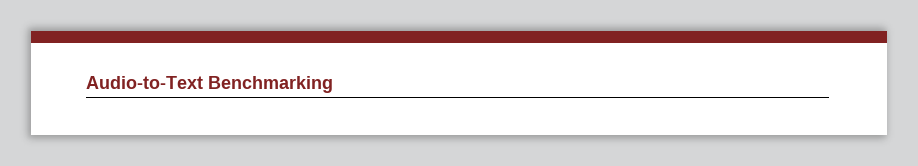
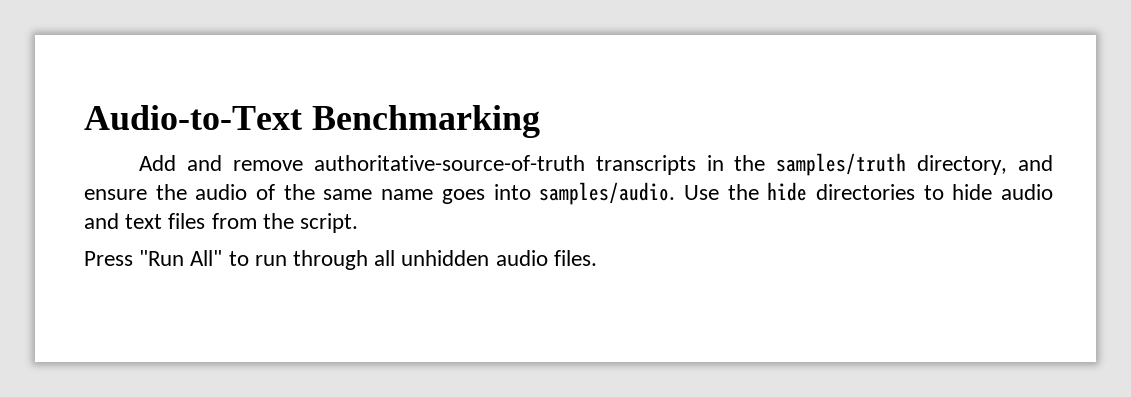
+ Add and remove authoritative-source-of-truth transcripts in the samples/truth directory, and ensure the audio of the same name goes into samples/audio. Use the hide directories to hide audio and text files from the script.
+ Press "Run All" to run through all unhidden audio files.

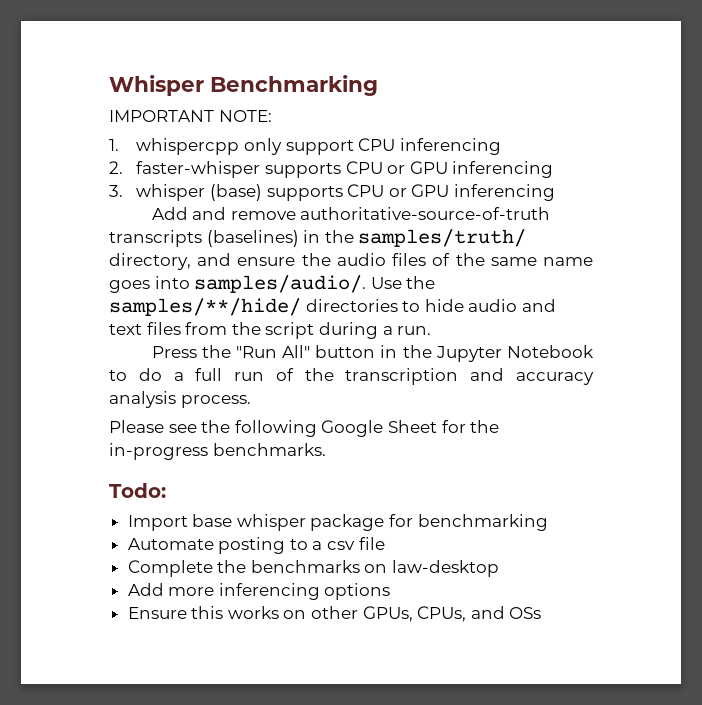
- Audio-to-Text Benchmarking
+ Whisper Benchmarking
+ IMPORTANT NOTE:
+ 1. whispercpp only support CPU inferencing
+ 2. faster-whisper supports CPU or GPU inferencing
+ 3. whisper (base) supports CPU or GPU inferencing
- Add and remove authoritative-source-of-truth transcripts in the samples/truth directory, and ensure the audio of the same name goes into samples/audio.
+ Add and remove authoritative-source-of-truth transcripts (baselines) in the samples/truth/ directory, and ensure the audio files of the same name goes into samples/audio/.
- Use the hide directories to hide audio and text files from the script.
+ Use the samples/**/hide/ directories to hide audio and text files from the script during a run.
- Press "Run All" to run through all unhidden audio files.
+ Press the "Run All" button in the Jupyter Notebook to do a full run of the transcription and accuracy analysis process.
+ Please see the following Google Sheet for the in-progress benchmarks.
+ Todo:
+ Import base whisper package for benchmarking
+ Automate posting to a csv file
+ Complete the benchmarks on law-desktop
+ Add more inferencing options
+ Ensure this works on other GPUs, CPUs, and OSs

